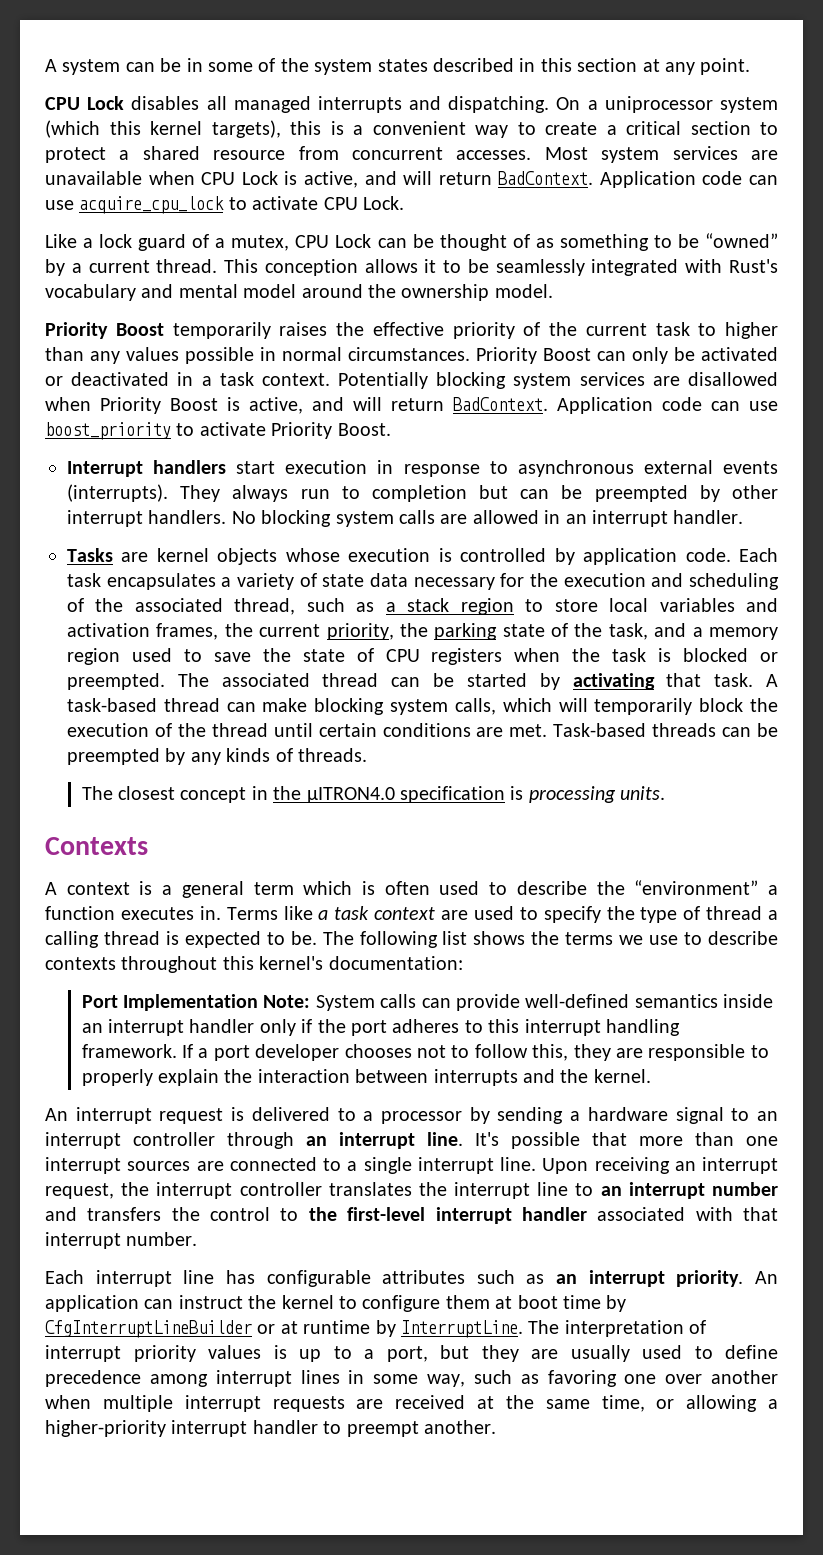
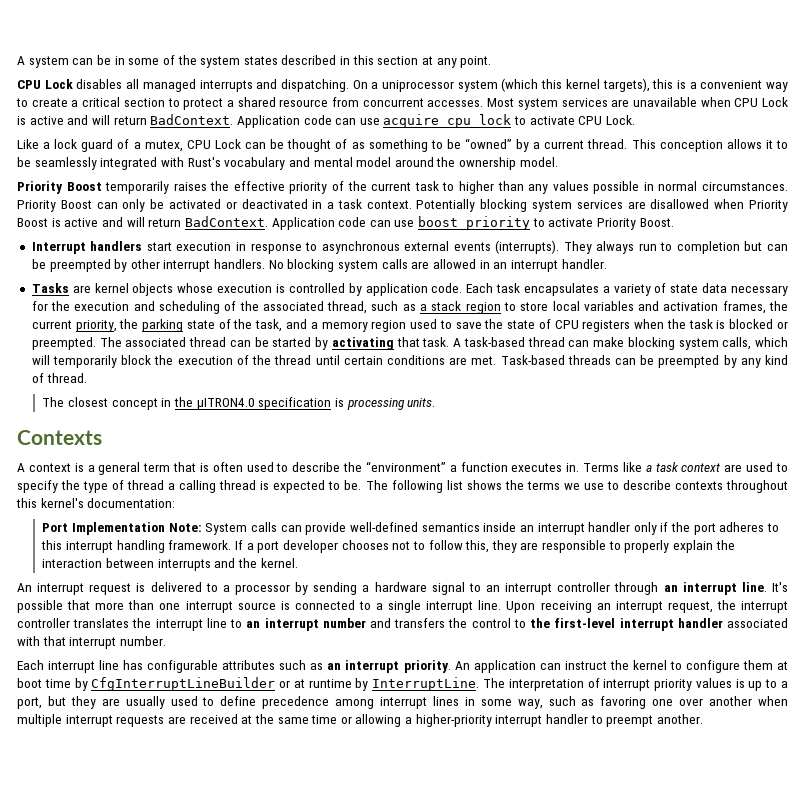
- Most system services are unavailable when CPU Lock is active, and will return BadContext.
+ Most system services are unavailable when CPU Lock is active and will return BadContext.
- Potentially blocking system services are disallowed when Priority Boost is active, and will return BadContext.
+ Potentially blocking system services are disallowed when Priority Boost is active and will return BadContext.
- Task-based threads can be preempted by any kinds of threads.
+ Task-based threads can be preempted by any kind of thread.
- A context is a general term which is often used to describe the “environment” a function executes in.
+ A context is a general term that is often used to describe the “environment” a function executes in.
- It's possible that more than one interrupt sources are connected to a single interrupt line.
+ It's possible that more than one interrupt source is connected to a single interrupt line.
- The interpretation of interrupt priority values is up to a port, but they are usually used to define precedence among interrupt lines in some way, such as favoring one over another when multiple interrupt requests are received at the same time, or allowing a higher-priority interrupt handler to preempt another.
+ The interpretation of interrupt priority values is up to a port, but they are usually used to define precedence among interrupt lines in some way, such as favoring one over another when multiple interrupt requests are received at the same time or allowing a higher-priority interrupt handler to preempt another.

